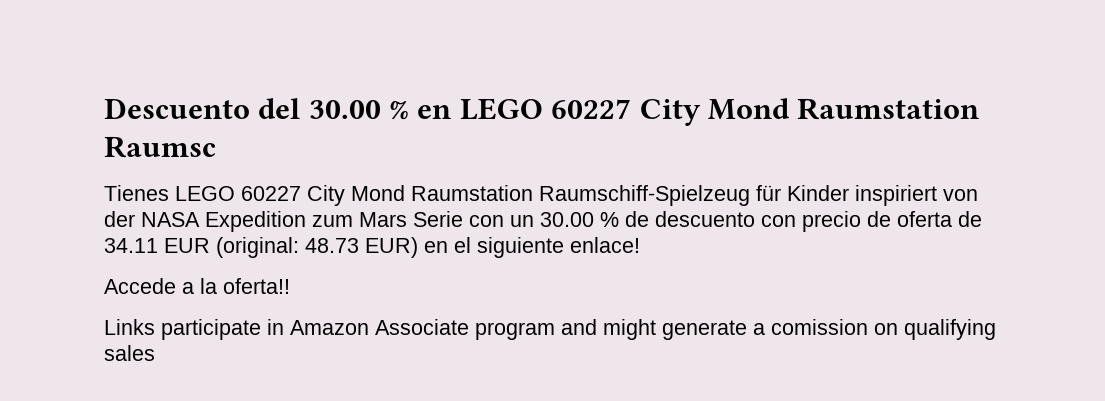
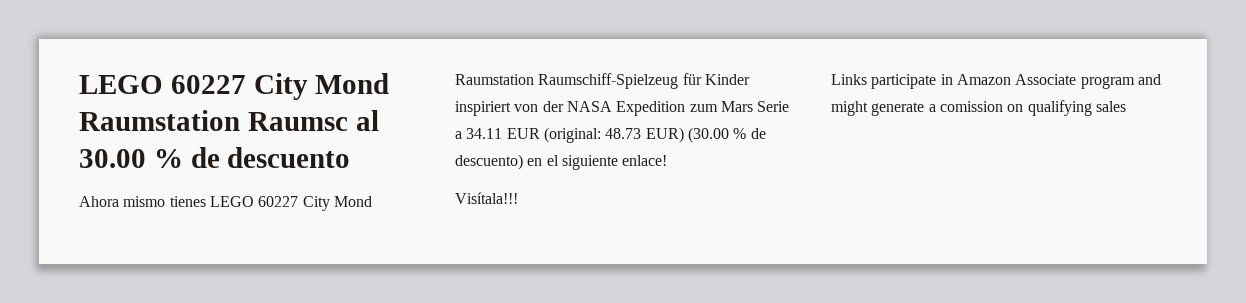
- Descuento del 30.00 % en LEGO 60227 City Mond Raumstation Raumsc
- Tienes LEGO 60227 City Mond Raumstation Raumschiff-Spielzeug für Kinder inspiriert von der NASA Expedition zum Mars Serie con un 30.00 % de descuento con precio de oferta de 34.11 EUR (original: 48.73 EUR) en el siguiente enlace!
+ LEGO 60227 City Mond Raumstation Raumsc al 30.00 % de descuento
+ Ahora mismo tienes LEGO 60227 City Mond Raumstation Raumschiff-Spielzeug für Kinder inspiriert von der NASA Expedition zum Mars Serie a 34.11 EUR (original: 48.73 EUR) (30.00 % de descuento) en el siguiente enlace!
- Accede a la oferta!!
+ Visítala!!!

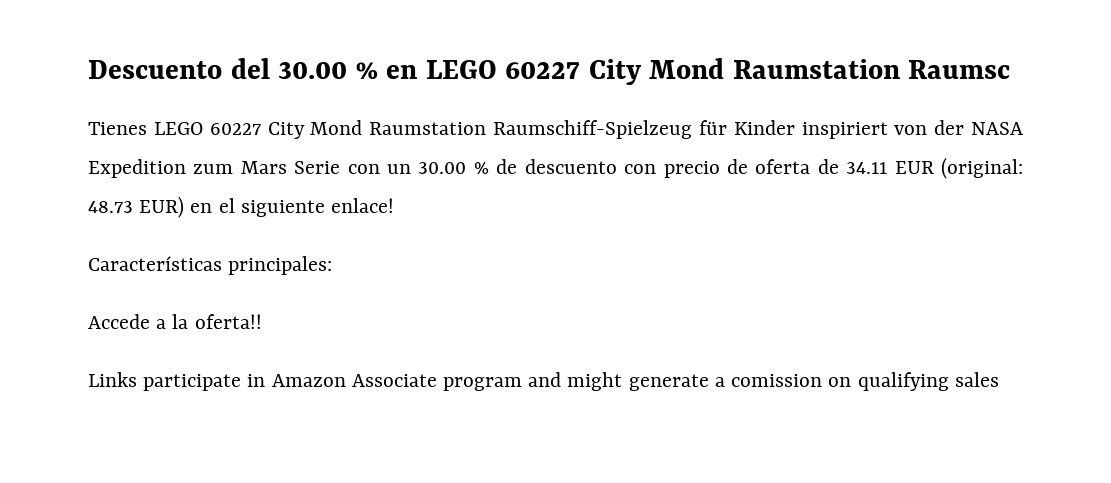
- LEGO 60227 City Mond Raumstation Raumsc al 30.00 % de descuento
- Ahora mismo tienes LEGO 60227 City Mond Raumstation Raumschiff-Spielzeug für Kinder inspiriert von der NASA Expedition zum Mars Serie a 34.11 EUR (original: 48.73 EUR) (30.00 % de descuento) en el siguiente enlace!
+ Descuento del 30.00 % en LEGO 60227 City Mond Raumstation Raumsc
+ Tienes LEGO 60227 City Mond Raumstation Raumschiff-Spielzeug für Kinder inspiriert von der NASA Expedition zum Mars Serie con un 30.00 % de descuento con precio de oferta de 34.11 EUR (original: 48.73 EUR) en el siguiente enlace!
- Visítala!!!
+ Características principales:
+ Accede a la oferta!!

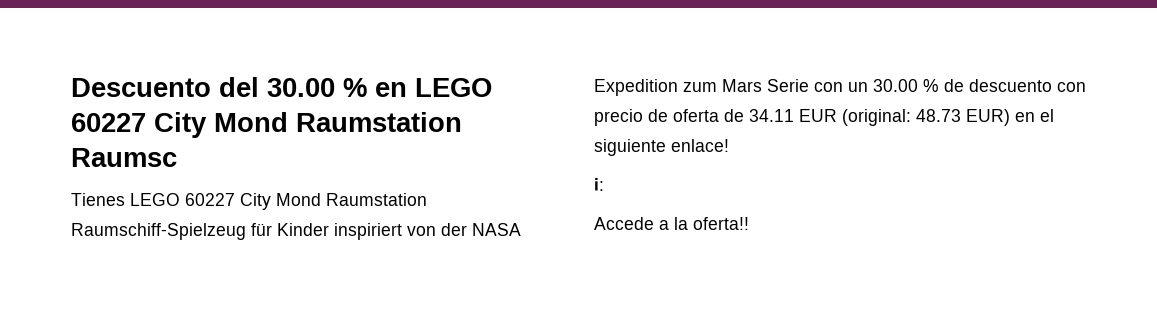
- Características principales:
+ ℹ:
- Links participate in Amazon Associate program and might generate a comission on qualifying sales

